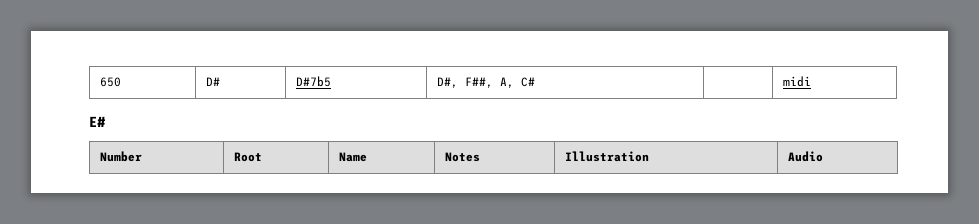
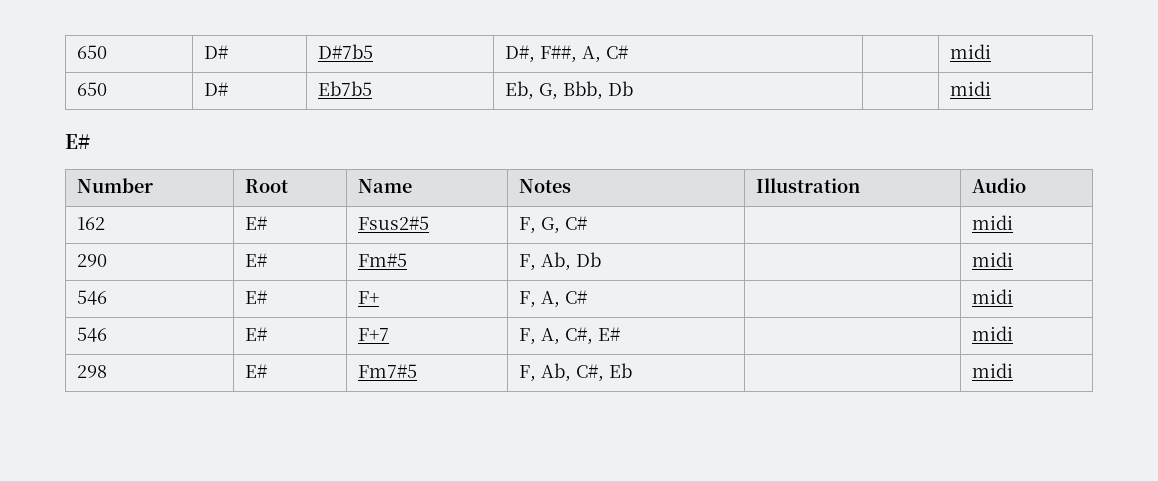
+ 650 | D# | Eb7b5 | Eb, G, Bbb, Db | | midi
+ 162 | E# | Fsus2#5 | F, G, C# | | midi
+ 290 | E# | Fm#5 | F, Ab, Db | | midi
+ 546 | E# | F+ | F, A, C# | | midi
+ 546 | E# | F+7 | F, A, C#, E# | | midi
+ 298 | E# | Fm7#5 | F, Ab, C#, Eb | | midi

